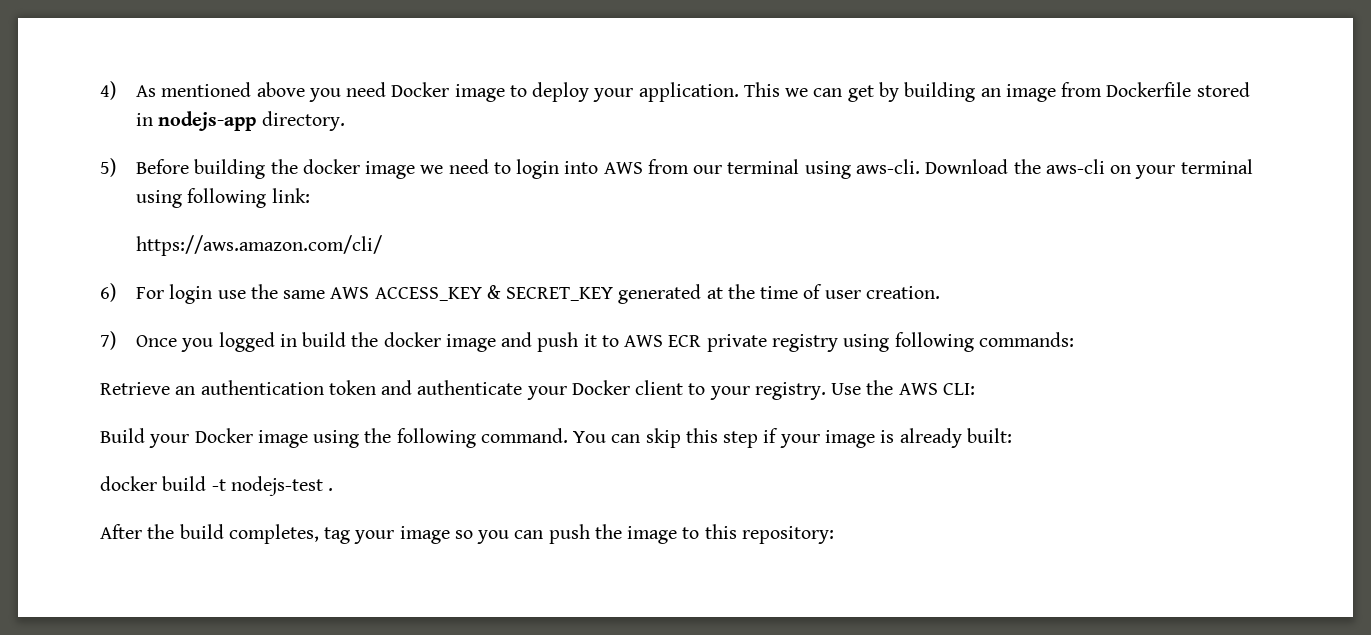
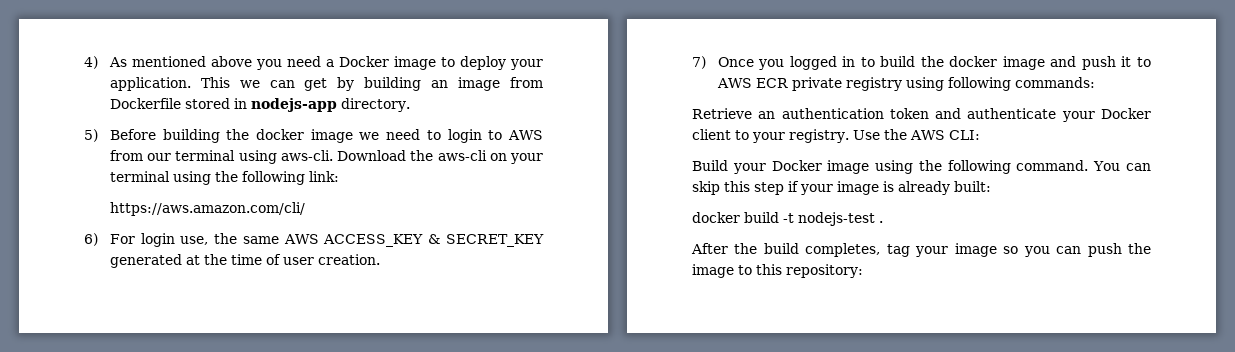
- 4) As mentioned above you need Docker image to deploy your application.
+ 4) As mentioned above you need a Docker image to deploy your application.
- 5) Before building the docker image we need to login into AWS from our terminal using aws-cli.
+ 5) Before building the docker image we need to login to AWS from our terminal using aws-cli.
- Download the aws-cli on your terminal using following link:
+ Download the aws-cli on your terminal using the following link:
- 6) For login use the same AWS ACCESS_KEY & SECRET_KEY generated at the time of user creation.
+ 6) For login use, the same AWS ACCESS_KEY & SECRET_KEY generated at the time of user creation.
- 7) Once you logged in build the docker image and push it to AWS ECR private registry using following commands:
+ 7) Once you logged in to build the docker image and push it to AWS ECR private registry using following commands:

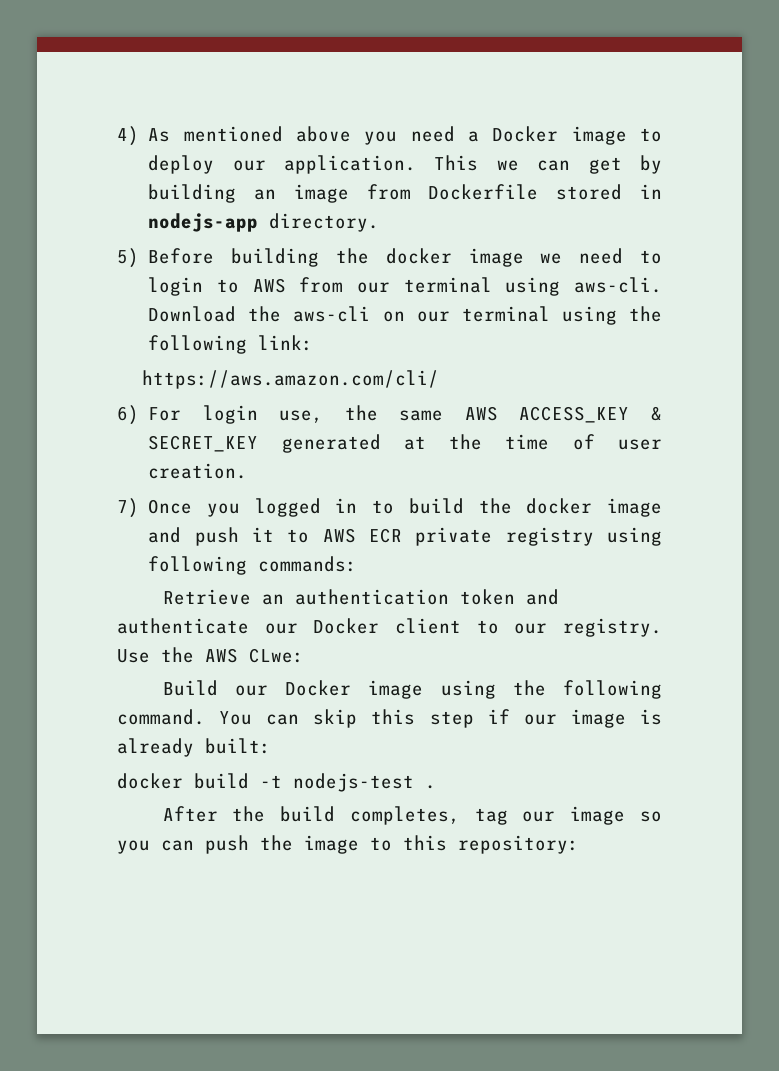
- 4) As mentioned above you need a Docker image to deploy your application.
+ 4) As mentioned above you need a Docker image to deploy our application.
- Download the aws-cli on your terminal using the following link:
+ Download the aws-cli on our terminal using the following link:
- Retrieve an authentication token and authenticate your Docker client to your registry.
+ Retrieve an authentication token and authenticate our Docker client to our registry.
- Use the AWS CLI:
+ Use the AWS CLwe:
- Build your Docker image using the following command.
+ Build our Docker image using the following command.
- You can skip this step if your image is already built:
+ You can skip this step if our image is already built:
- After the build completes, tag your image so you can push the image to this repository:
+ After the build completes, tag our image so you can push the image to this repository:

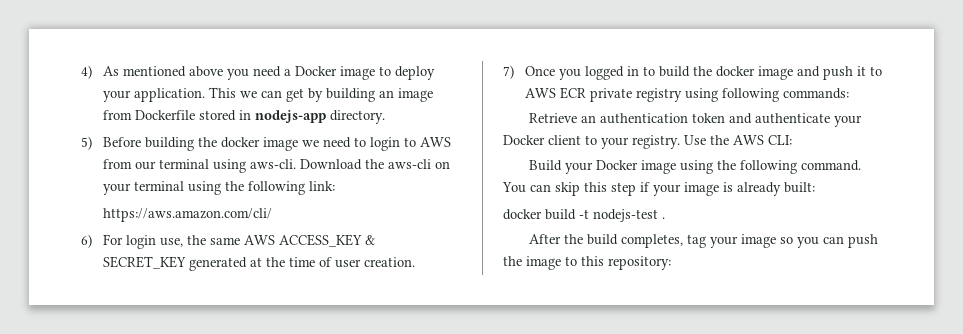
- 4) As mentioned above you need a Docker image to deploy our application.
+ 4) As mentioned above you need a Docker image to deploy your application.
- Download the aws-cli on our terminal using the following link:
+ Download the aws-cli on your terminal using the following link:
- Retrieve an authentication token and authenticate our Docker client to our registry.
+ Retrieve an authentication token and authenticate your Docker client to your registry.
- Use the AWS CLwe:
+ Use the AWS CLI:
- Build our Docker image using the following command.
+ Build your Docker image using the following command.
- You can skip this step if our image is already built:
+ You can skip this step if your image is already built:
- After the build completes, tag our image so you can push the image to this repository:
+ After the build completes, tag your image so you can push the image to this repository:

